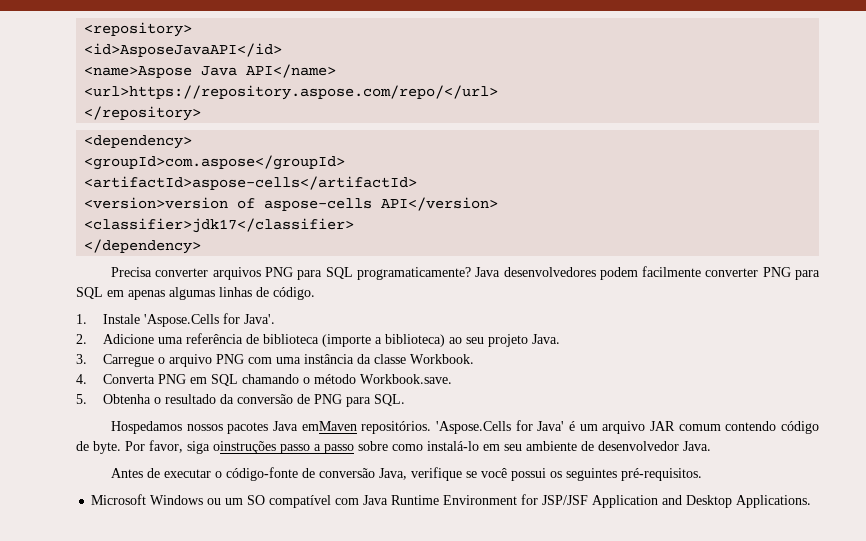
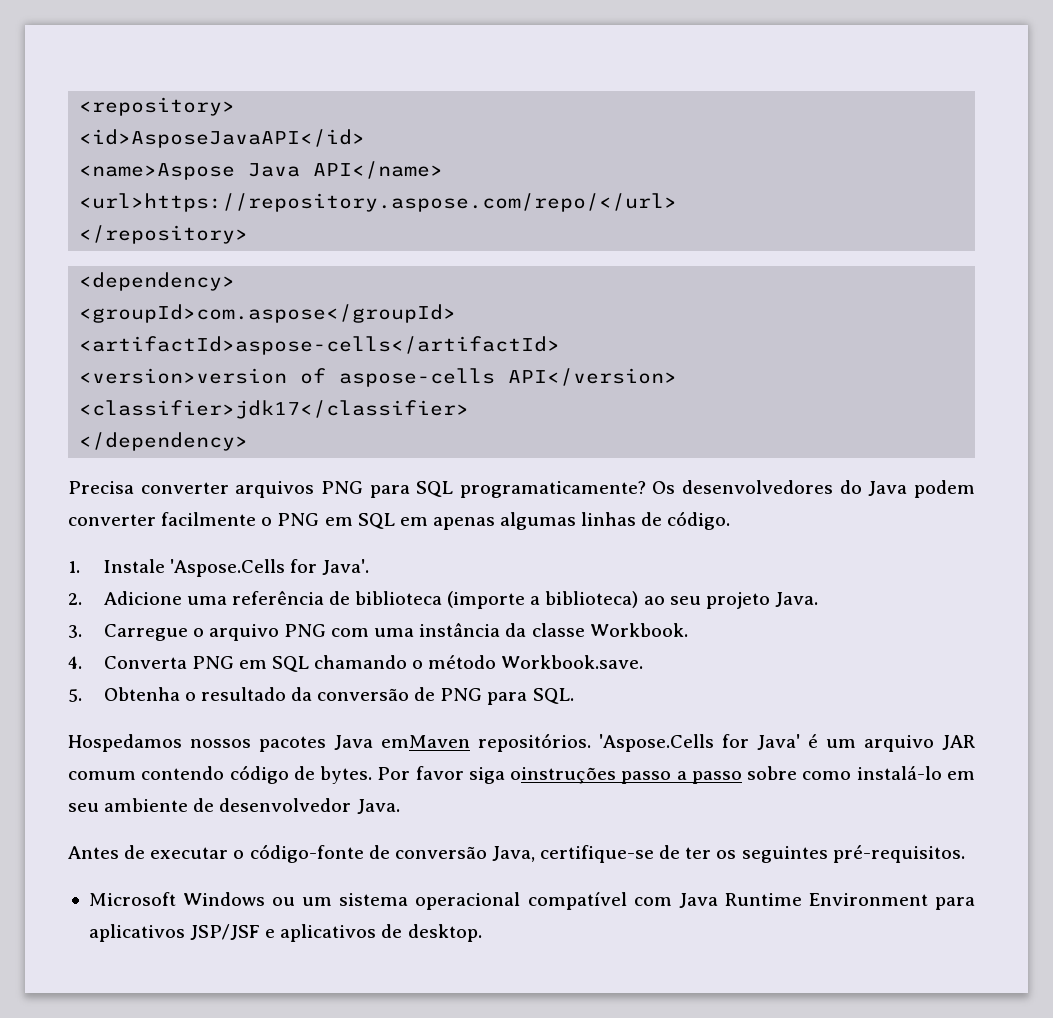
- Java desenvolvedores podem facilmente converter PNG para SQL em apenas algumas linhas de código.
+ Os desenvolvedores do Java podem converter facilmente o PNG em SQL em apenas algumas linhas de código.
- 'Aspose.Cells for Java' é um arquivo JAR comum contendo código de byte. Por favor, siga oinstruções passo a passo sobre como instalá-lo em seu ambiente de desenvolvedor Java.
+ 'Aspose.Cells for Java' é um arquivo JAR comum contendo código de bytes. Por favor siga oinstruções passo a passo sobre como instalá-lo em seu ambiente de desenvolvedor Java.
- Antes de executar o código-fonte de conversão Java, verifique se você possui os seguintes pré-requisitos.
+ Antes de executar o código-fonte de conversão Java, certifique-se de ter os seguintes pré-requisitos.
- Microsoft Windows ou um SO compatível com Java Runtime Environment for JSP/JSF Application and Desktop Applications.
+ Microsoft Windows ou um sistema operacional compatível com Java Runtime Environment para aplicativos JSP/JSF e aplicativos de desktop.

